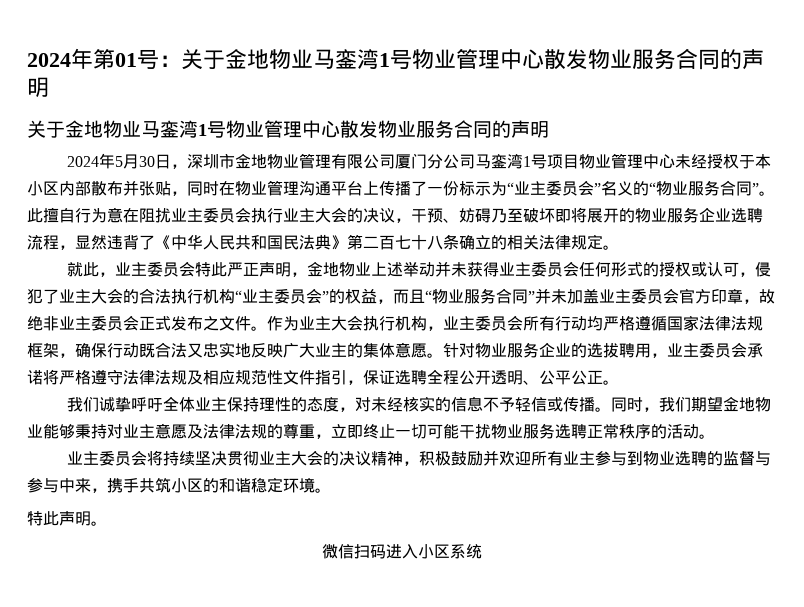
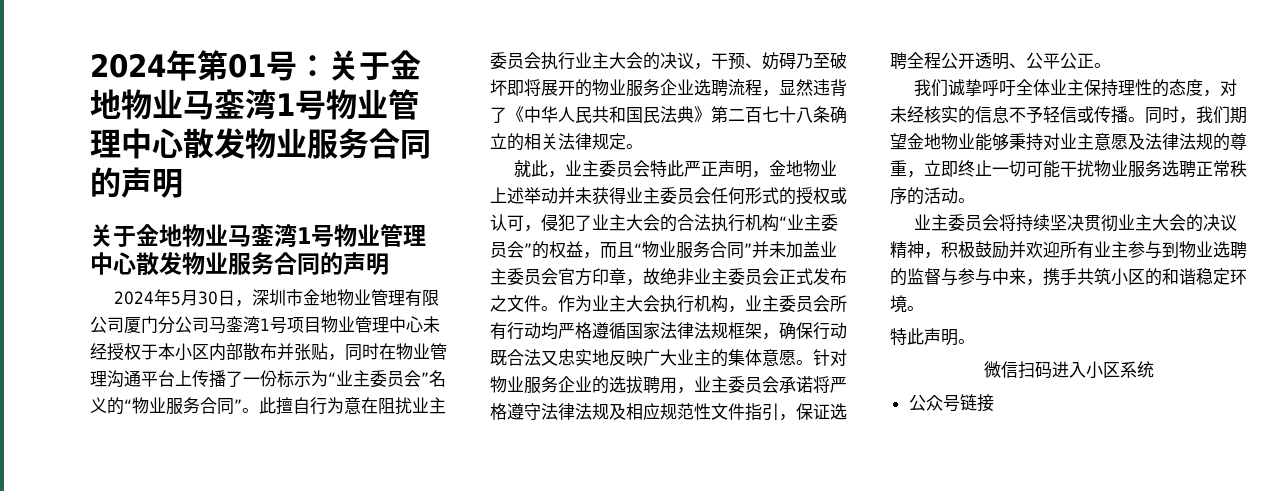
+ 公众号链接

